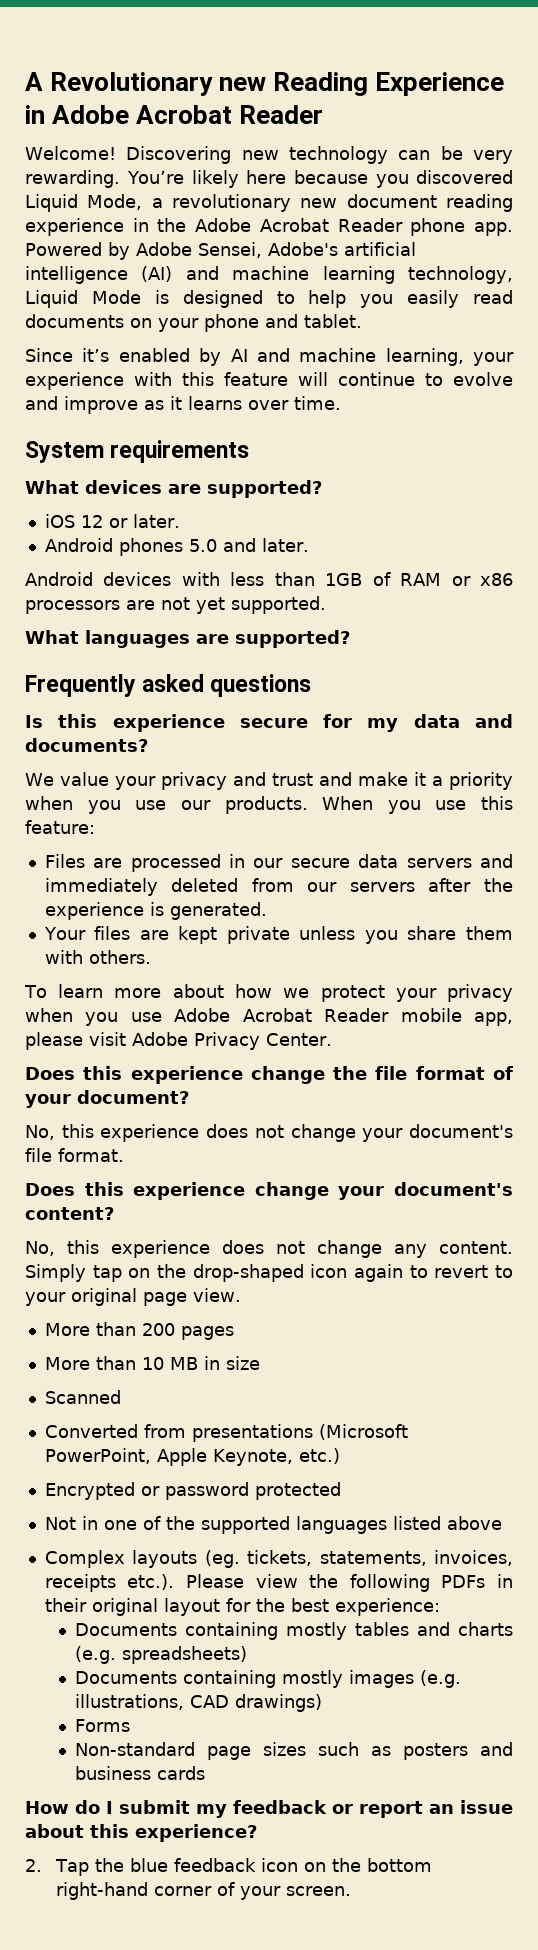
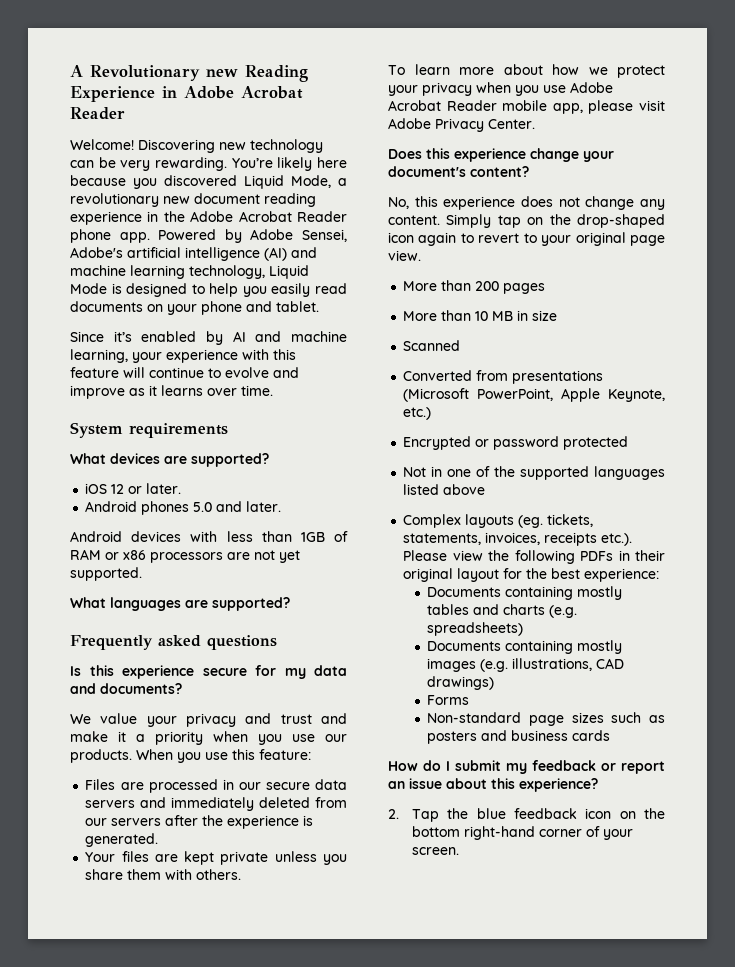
- Does this experience change the file format of your document?
- No, this experience does not change your document's file format.

